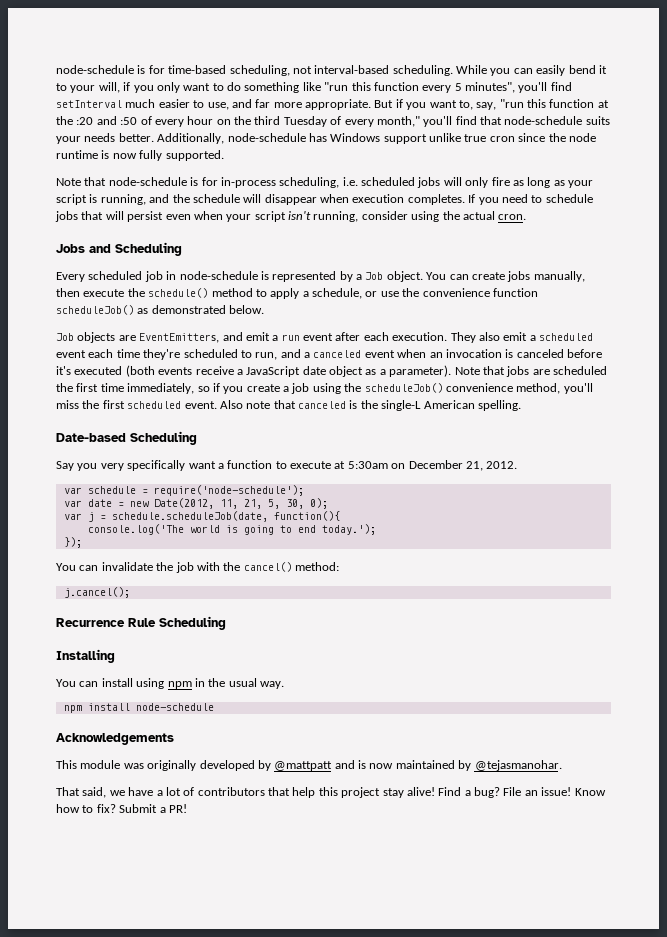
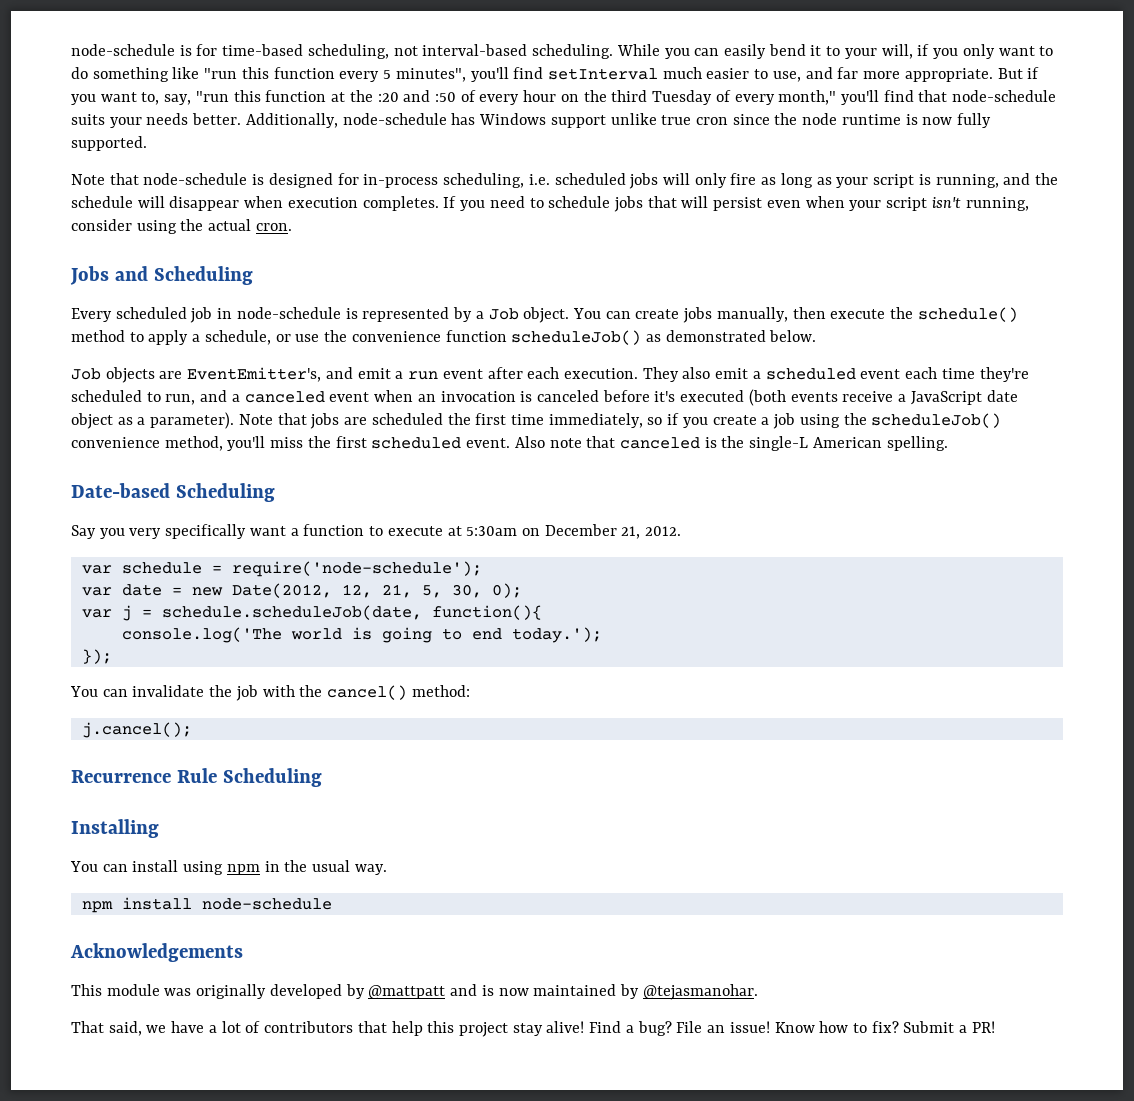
- Note that node-schedule is for in-process scheduling, i.e. scheduled jobs will only fire as long as your script is running, and the schedule will disappear when execution completes.
+ Note that node-schedule is designed for in-process scheduling, i.e. scheduled jobs will only fire as long as your script is running, and the schedule will disappear when execution completes.
- Job objects are EventEmitters, and emit a run event after each execution.
+ Job objects are EventEmitter's, and emit a run event after each execution.
- var date = new Date(2012, 11, 21, 5, 30, 0);
+ var date = new Date(2012, 12, 21, 5, 30, 0);

